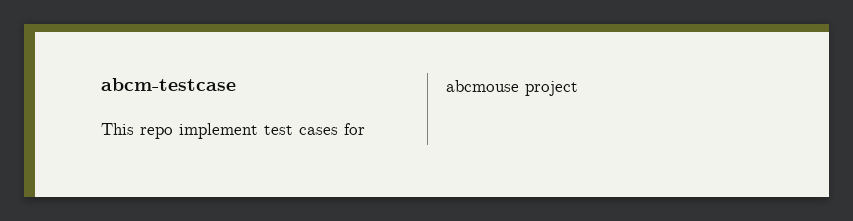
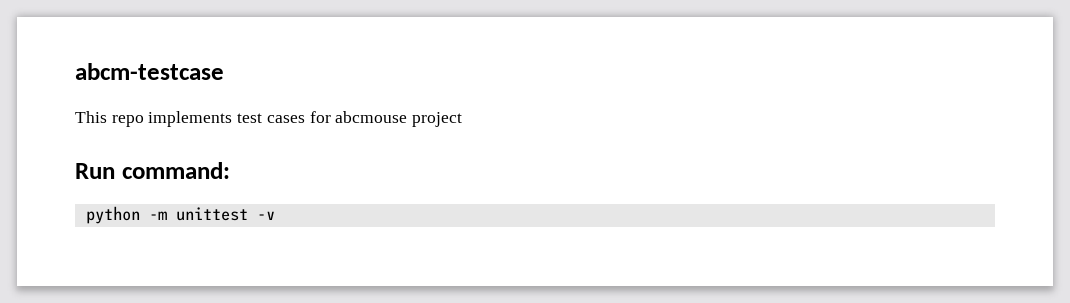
- This repo implement test cases for abcmouse project
+ This repo implements test cases for abcmouse project
+ Run command:
+ python -m unittest -v

